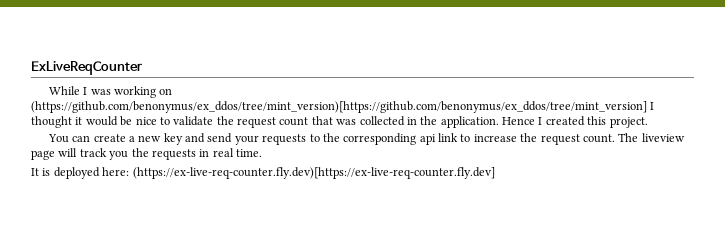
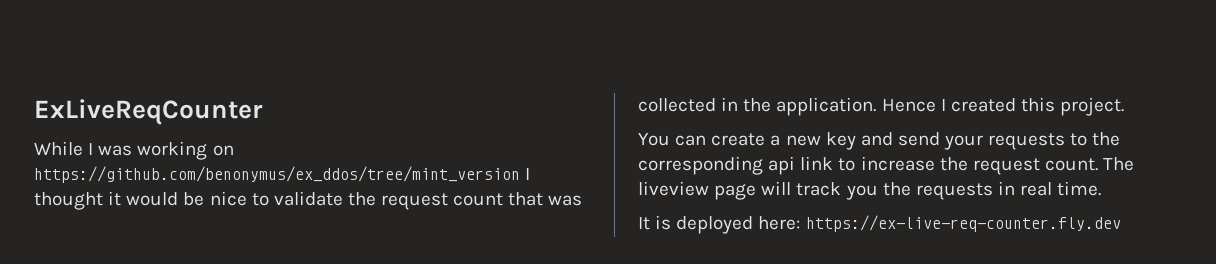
- While I was working on (https://github.com/benonymus/ex_ddos/tree/mint_version)[https://github.com/benonymus/ex_ddos/tree/mint_version] I thought it would be nice to validate the request count that was collected in the application.
+ While I was working on https://github.com/benonymus/ex_ddos/tree/mint_version I thought it would be nice to validate the request count that was collected in the application.
- It is deployed here: (https://ex-live-req-counter.fly.dev)[https://ex-live-req-counter.fly.dev]
+ It is deployed here: https://ex-live-req-counter.fly.dev

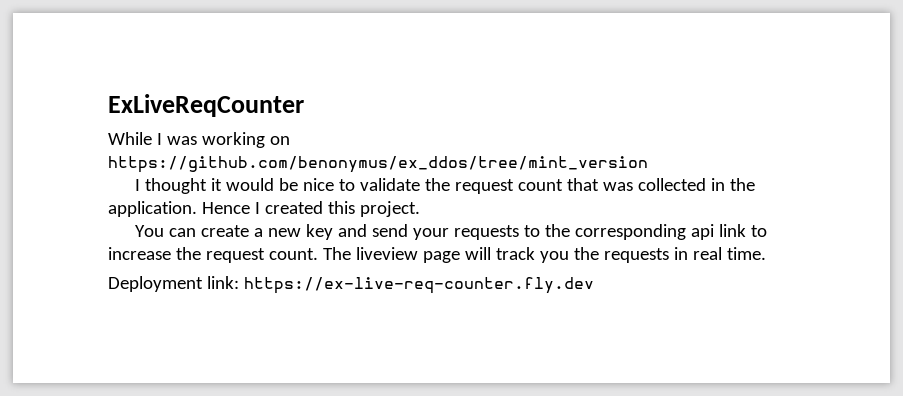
- While I was working on https://github.com/benonymus/ex_ddos/tree/mint_version I thought it would be nice to validate the request count that was collected in the application.
+ While I was working on https://github.com/benonymus/ex_ddos/tree/mint_version
+ I thought it would be nice to validate the request count that was collected in the application.
- It is deployed here: https://ex-live-req-counter.fly.dev
+ Deployment link: https://ex-live-req-counter.fly.dev

